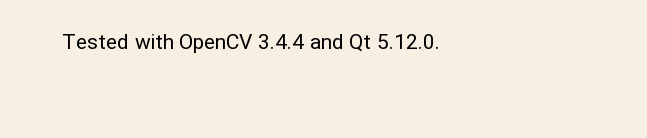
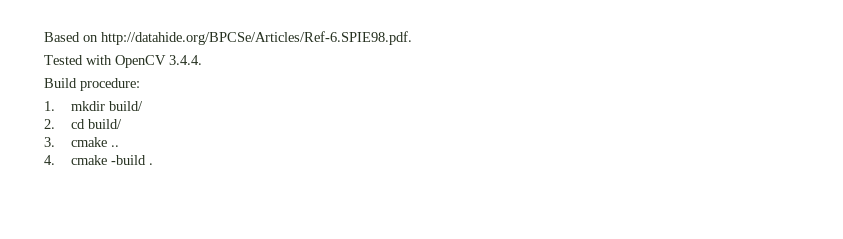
- Tested with OpenCV 3.4.4 and Qt 5.12.0.
+ Based on http://datahide.org/BPCSe/Articles/Ref-6.SPIE98.pdf.
+ Tested with OpenCV 3.4.4.
+ Build procedure:
+ 1. mkdir build/
+ 2. cd build/
+ 3. cmake ..
+ 4. cmake -build .

